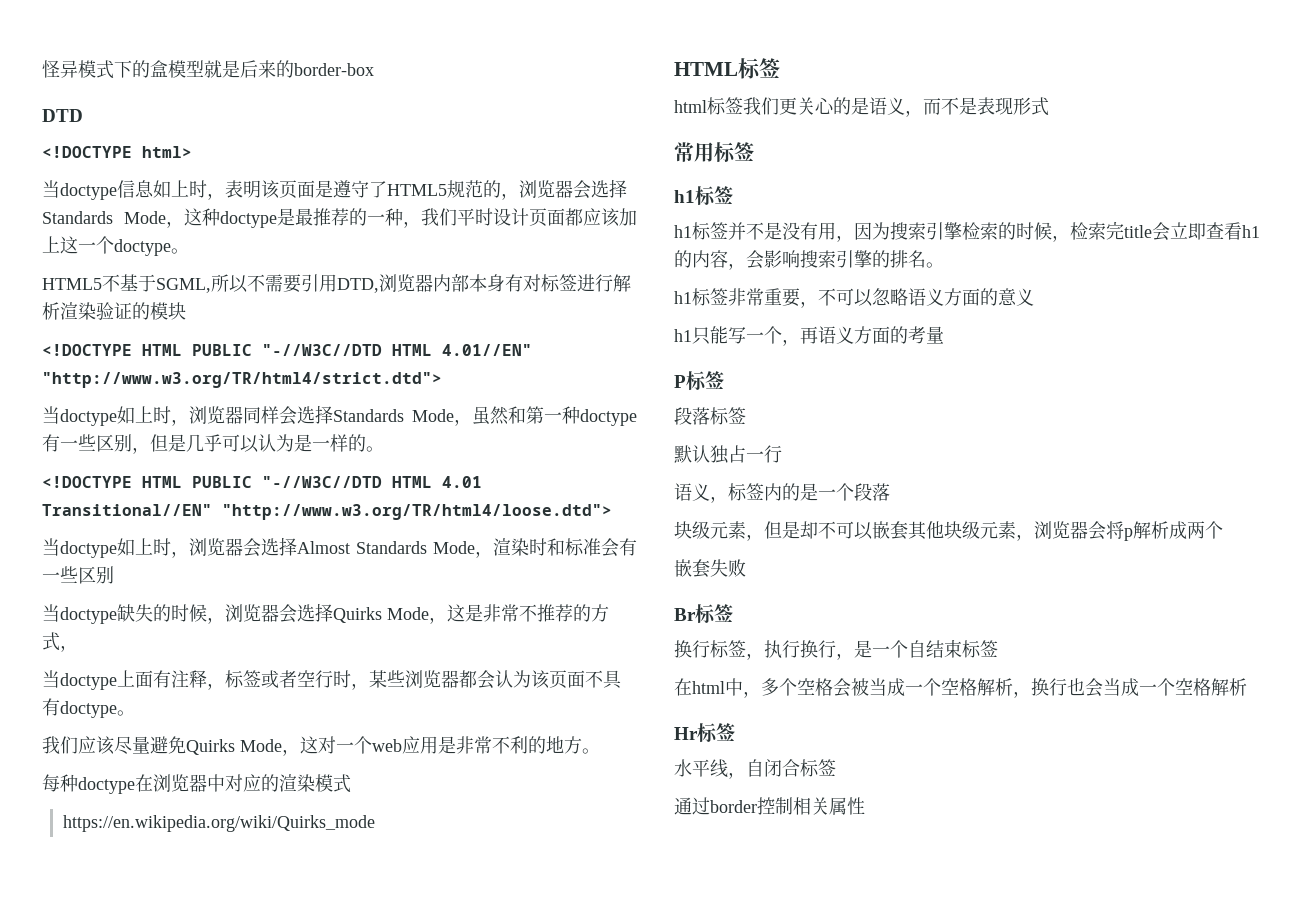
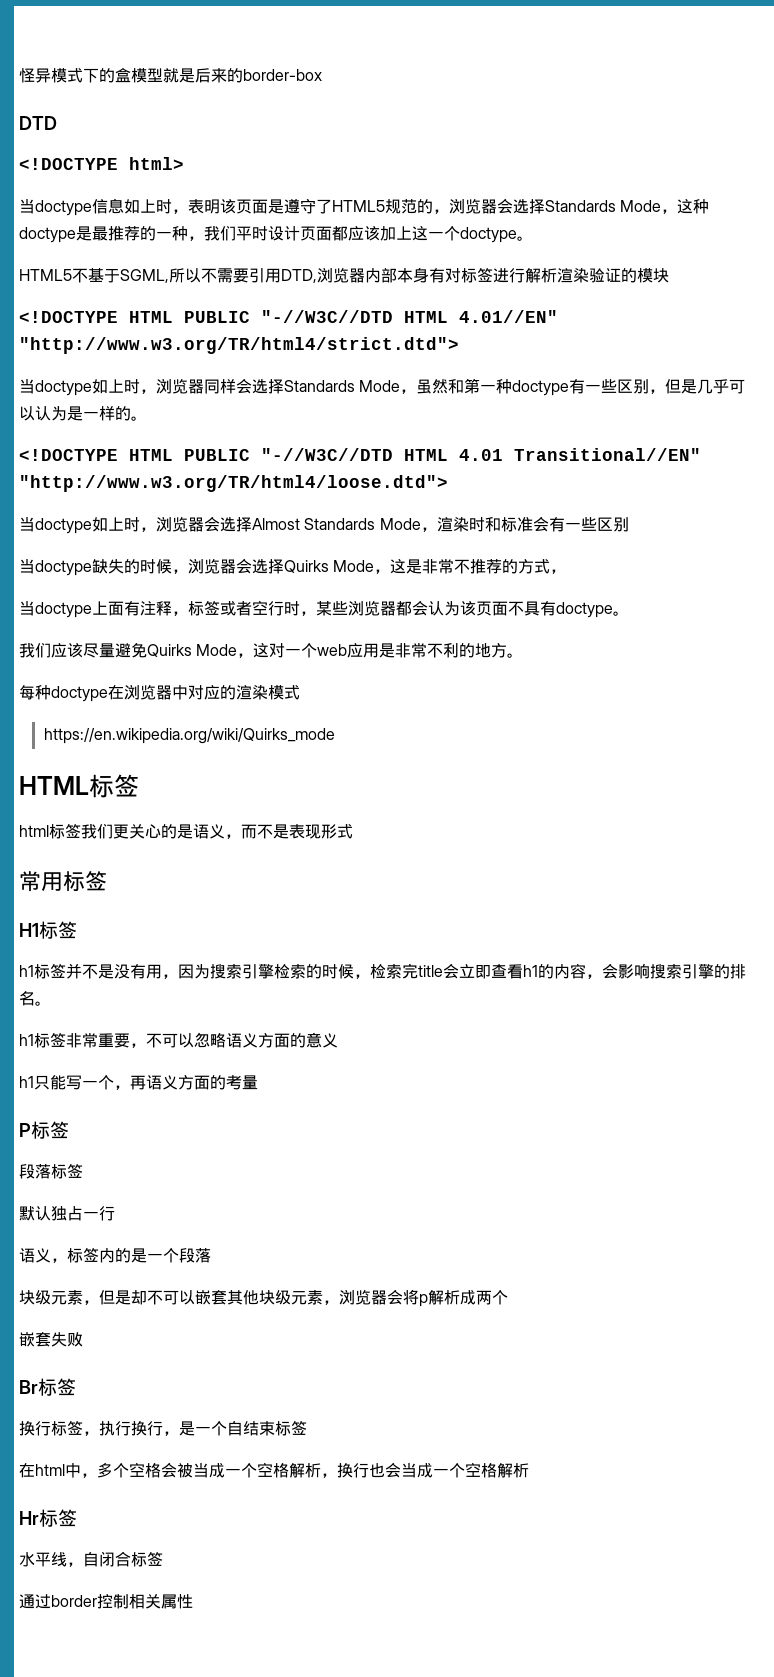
  常用标签
- h1标签
+ H1标签

